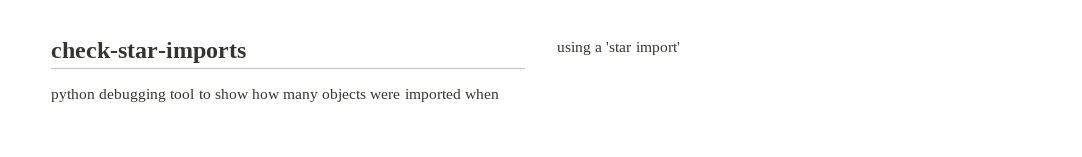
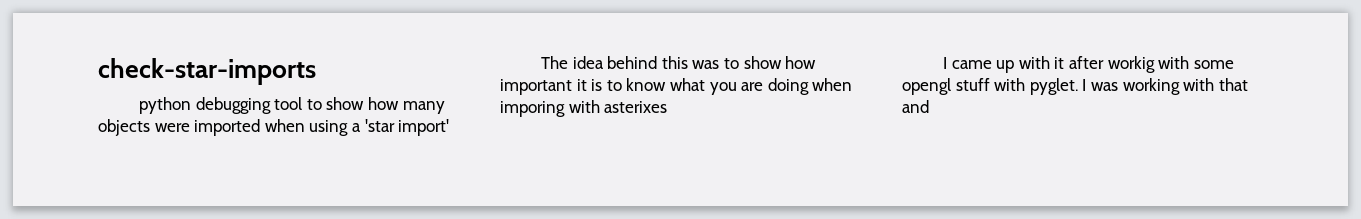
+ The idea behind this was to show how important it is to know what you are doing when imporing with asterixes
+ I came up with it after workig with some opengl stuff with pyglet. I was working with that and

